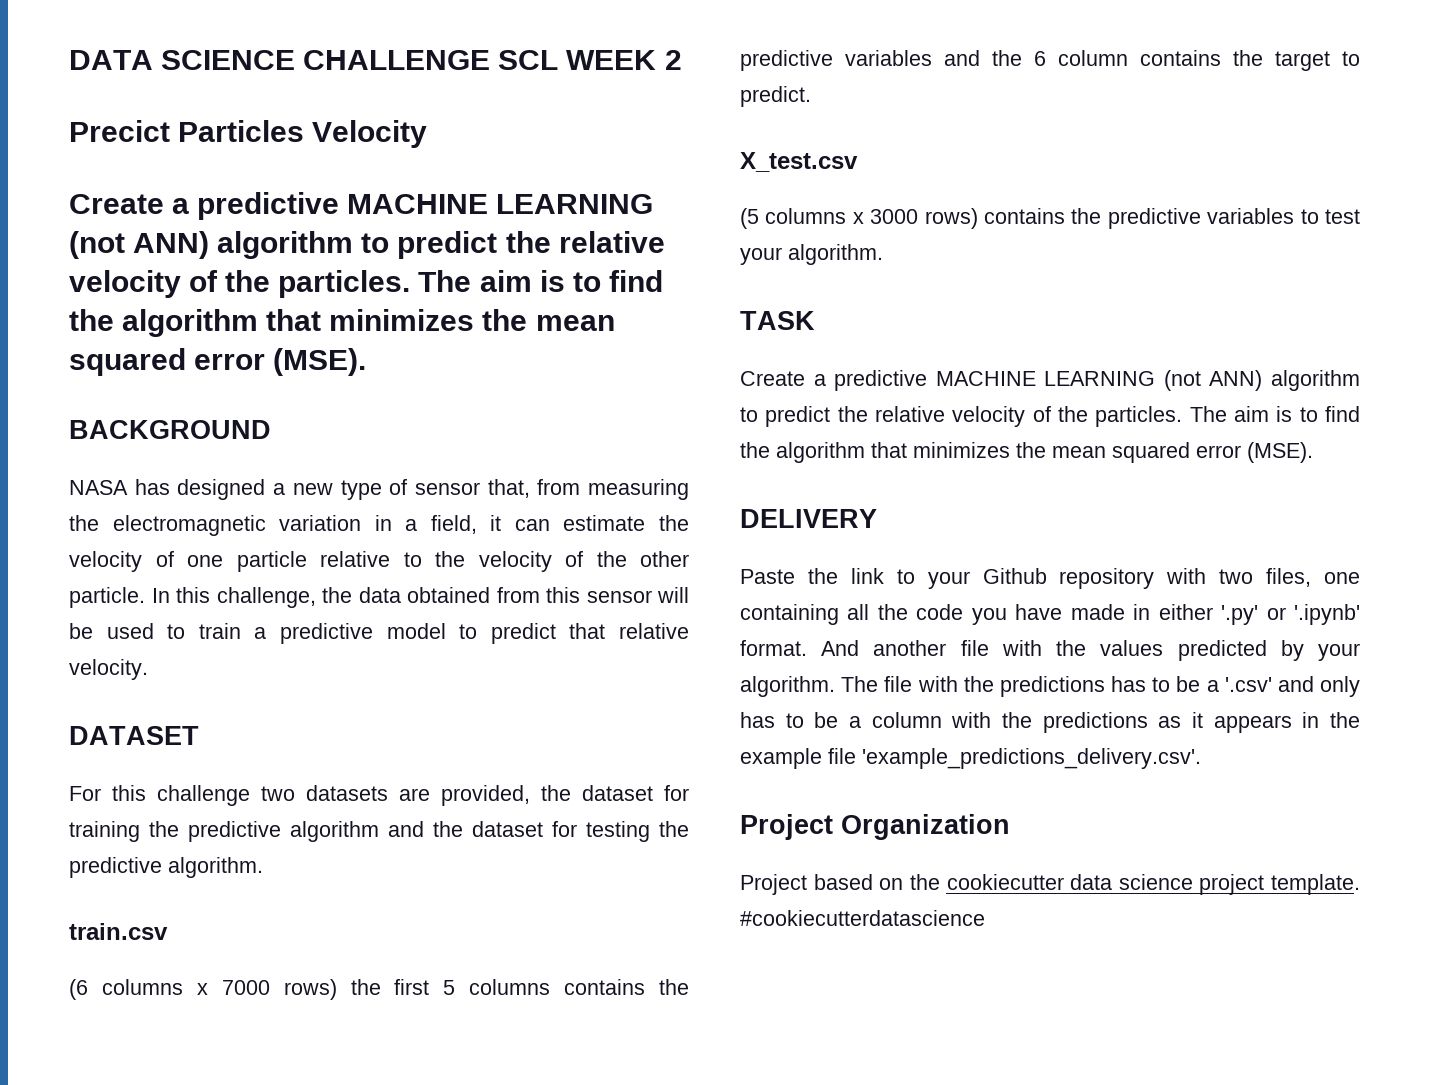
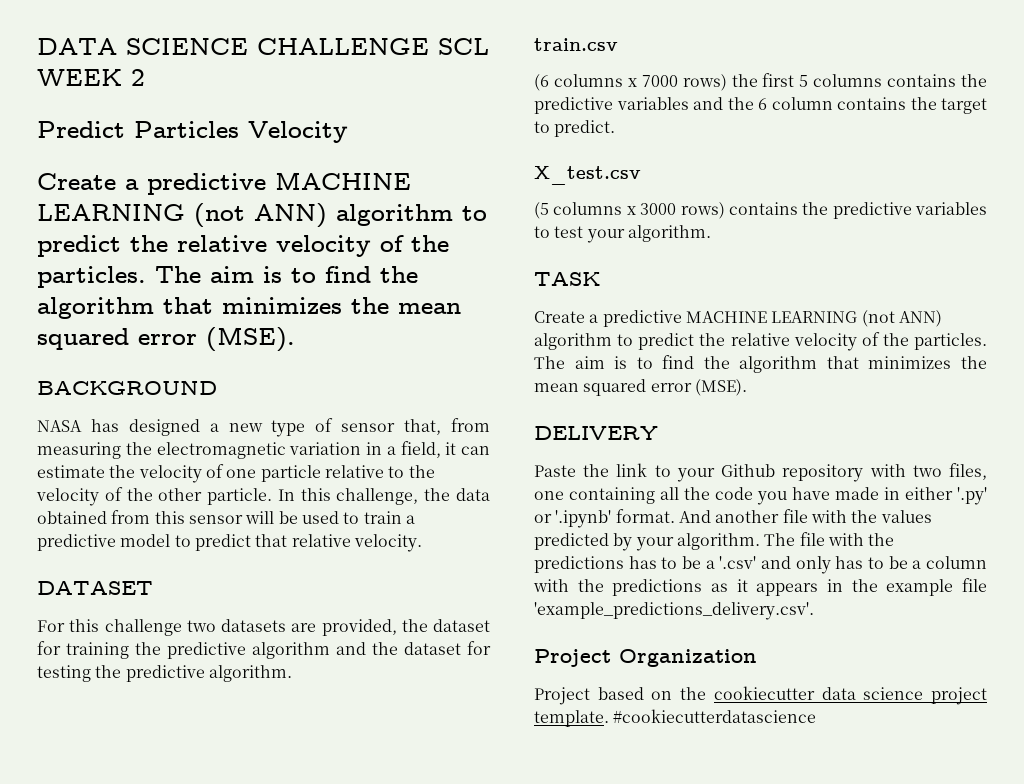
- Precict Particles Velocity
+ Predict Particles Velocity

